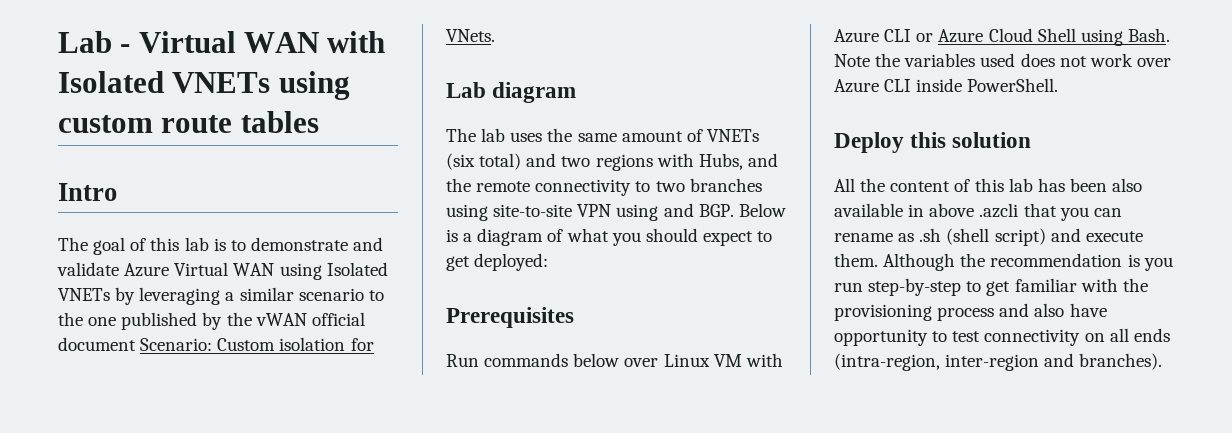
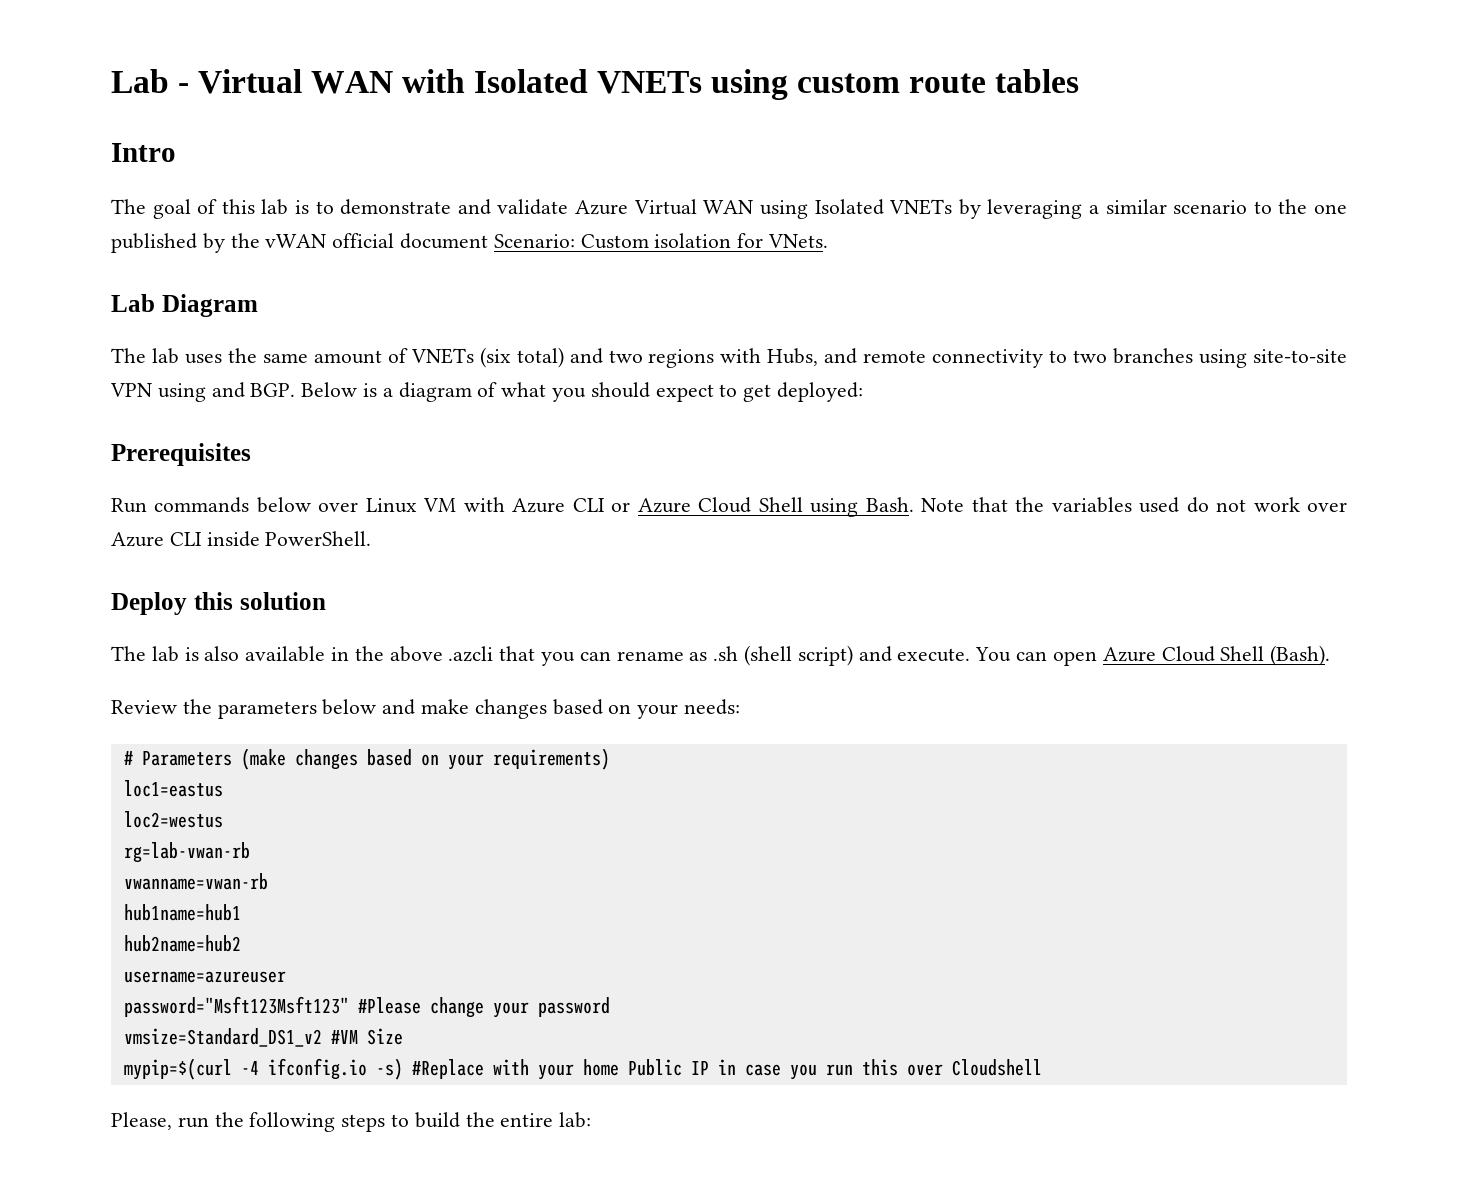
- Lab diagram
+ Lab Diagram
- The lab uses the same amount of VNETs (six total) and two regions with Hubs, and the remote connectivity to two branches using site-to-site VPN using and BGP. Below is a diagram of what you should expect to get deployed:
+ The lab uses the same amount of VNETs (six total) and two regions with Hubs, and remote connectivity to two branches using site-to-site VPN using and BGP. Below is a diagram of what you should expect to get deployed:
- Note the variables used does not work over Azure CLI inside PowerShell.
+ Note that the variables used do not work over Azure CLI inside PowerShell.
- All the content of this lab has been also available in above .azcli that you can rename as .sh (shell script) and execute them. Although the recommendation is you run step-by-step to get familiar with the provisioning process and also have opportunity to test connectivity on all ends (intra-region, inter-region and branches).
+ The lab is also available in the above .azcli that you can rename as .sh (shell script) and execute. You can open Azure Cloud Shell (Bash).
+ Review the parameters below and make changes based on your needs:
+ # Parameters (make changes based on your requirements)
+ loc1=eastus
+ loc2=westus
+ rg=lab-vwan-rb
+ vwanname=vwan-rb
+ hub1name=hub1
+ hub2name=hub2
+ username=azureuser
+ password="Msft123Msft123" #Please change your password
+ vmsize=Standard_DS1_v2 #VM Size
+ mypip=$(curl -4 ifconfig.io -s) #Replace with your home Public IP in case you run this over Cloudshell
+ Please, run the following steps to build the entire lab:

